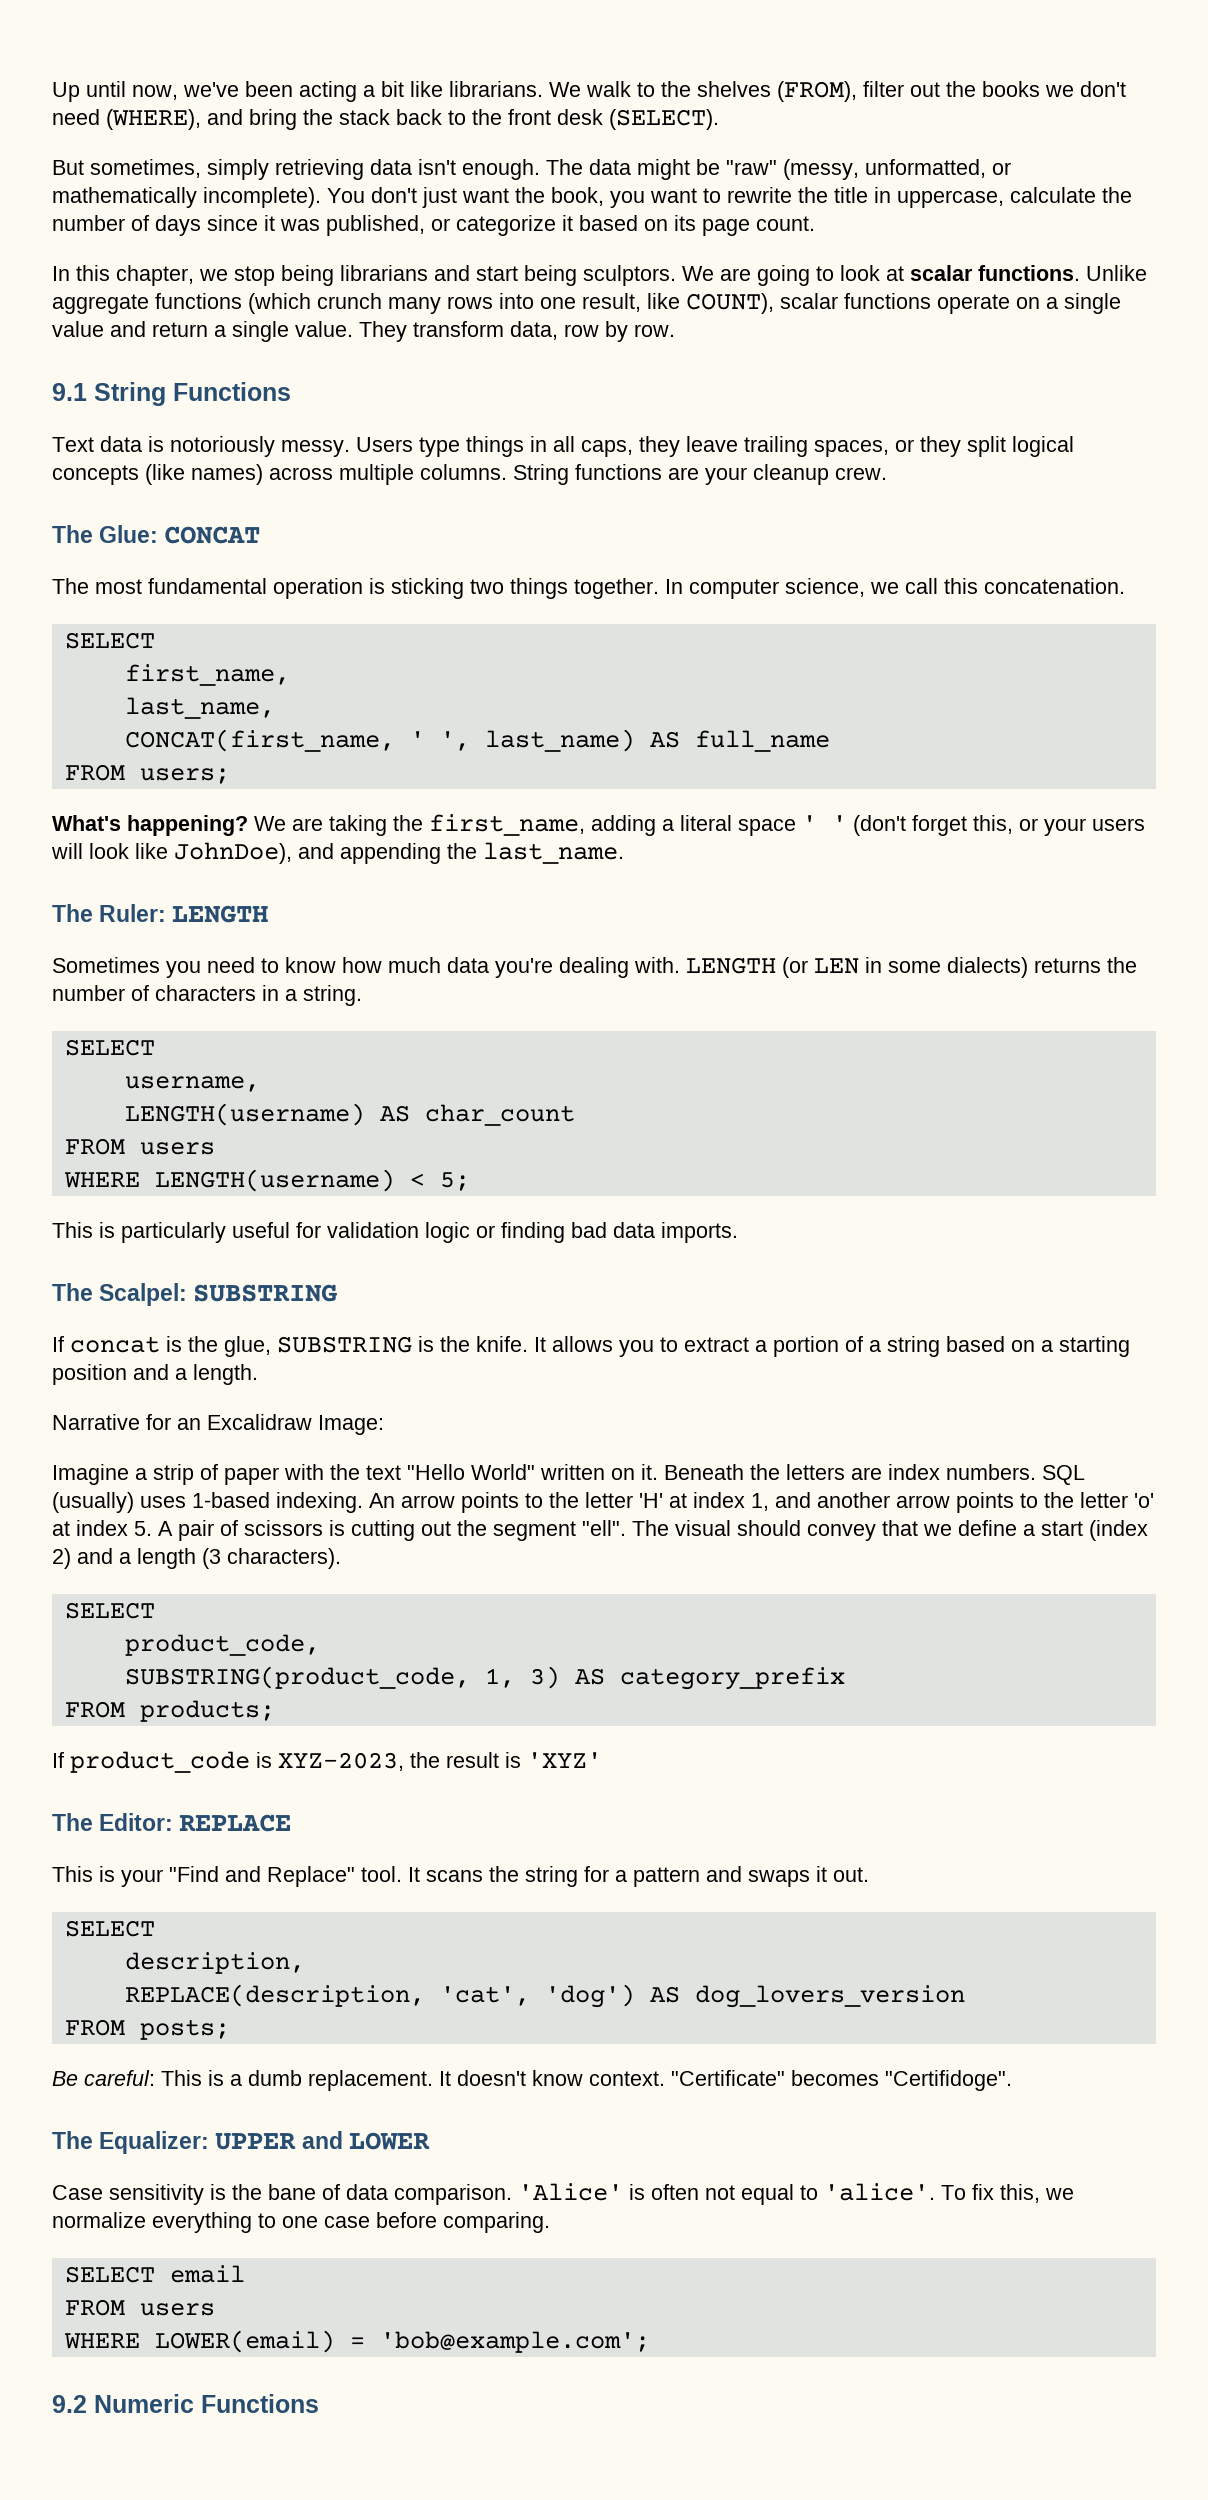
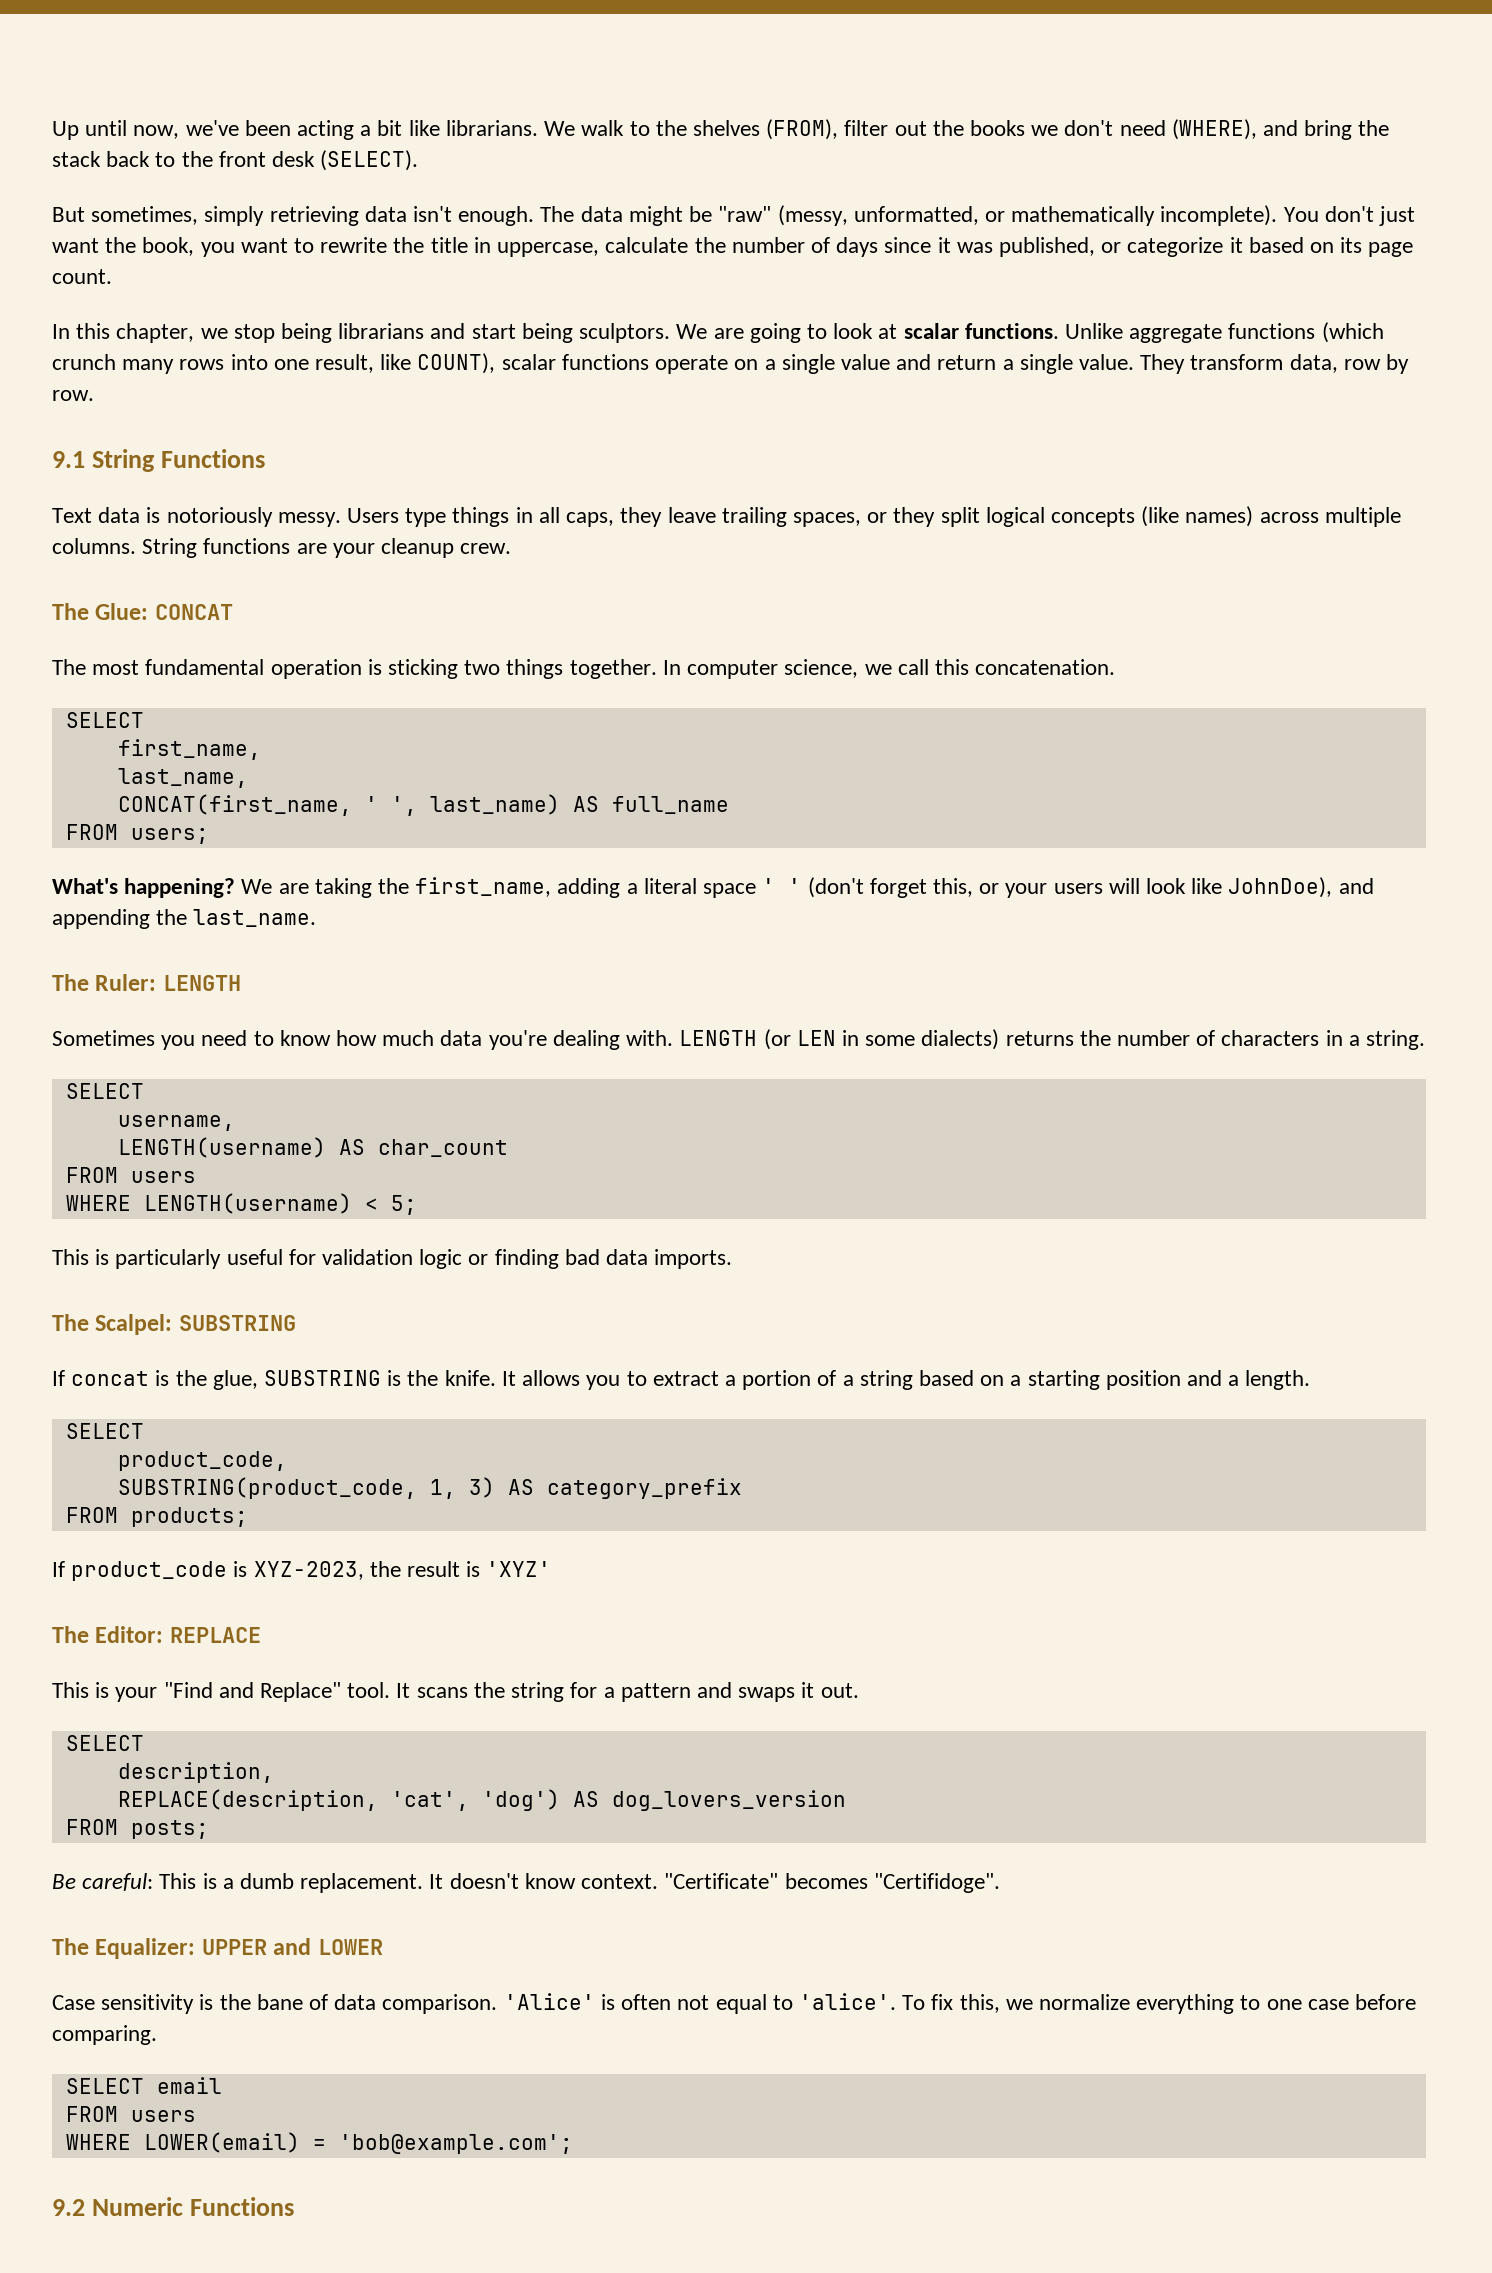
- Narrative for an Excalidraw Image:
- Imagine a strip of paper with the text "Hello World" written on it. Beneath the letters are index numbers. SQL (usually) uses 1-based indexing. An arrow points to the letter 'H' at index 1, and another arrow points to the letter 'o' at index 5. A pair of scissors is cutting out the segment "ell". The visual should convey that we define a start (index 2) and a length (3 characters).

